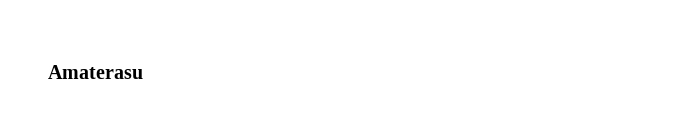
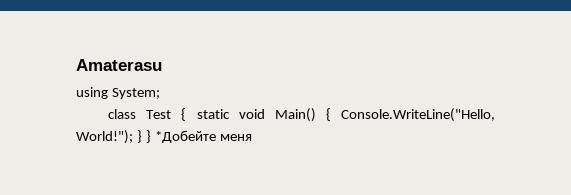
+ using System;
+ class Test { static void Main() { Console.WriteLine("Hello, World!"); } } *Добейте меня

